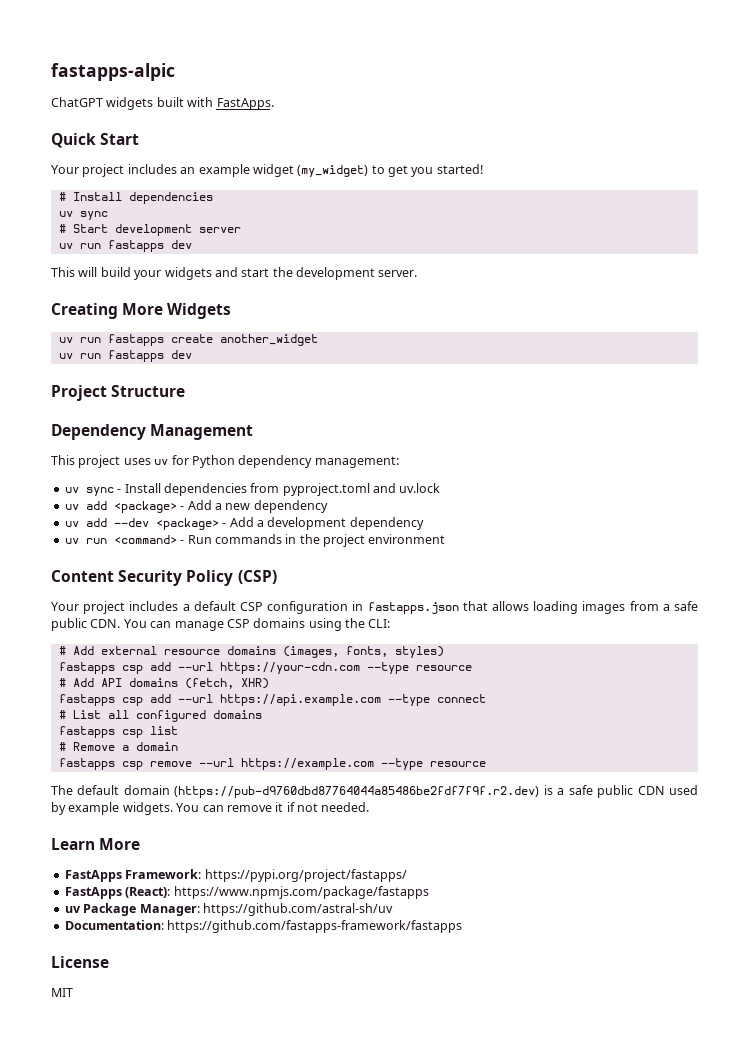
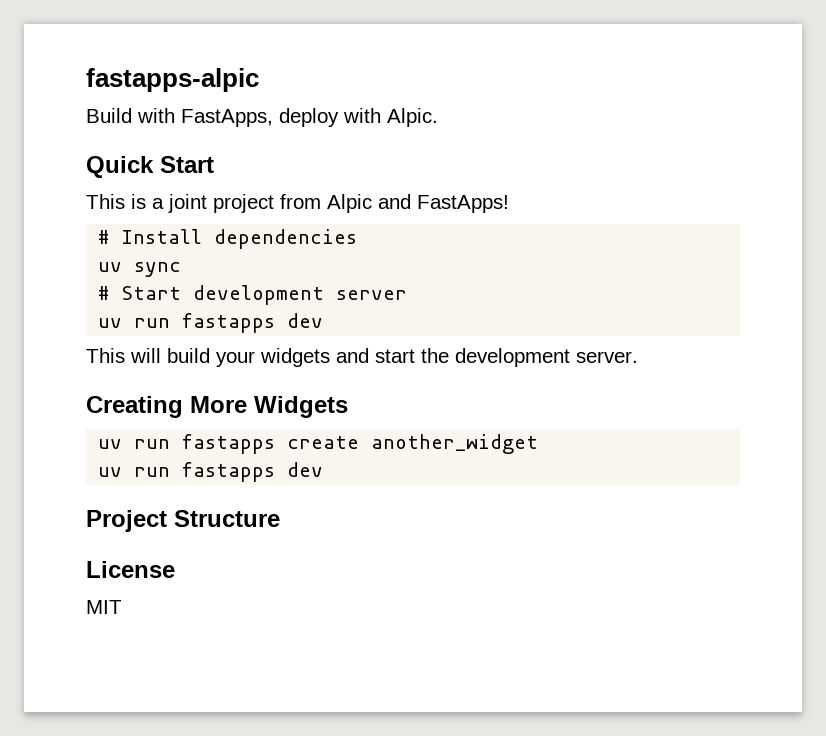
- ChatGPT widgets built with FastApps.
+ Build with FastApps, deploy with Alpic.
  Quick Start
- Your project includes an example widget (my_widget) to get you started!
+ This is a joint project from Alpic and FastApps!
- Dependency Management
- This project uses uv for Python dependency management:
- uv sync - Install dependencies from pyproject.toml and uv.lock
- uv add <package> - Add a new dependency
- uv add --dev <package> - Add a development dependency
- uv run <command> - Run commands in the project environment
- Content Security Policy (CSP)
- Your project includes a default CSP configuration in fastapps.json that allows loading images from a safe public CDN. You can manage CSP domains using the CLI:
- # Add external resource domains (images, fonts, styles)
- fastapps csp add --url https://your-cdn.com --type resource
- # Add API domains (fetch, XHR)
- fastapps csp add --url https://api.example.com --type connect
- # List all configured domains
- fastapps csp list
- # Remove a domain
- fastapps csp remove --url https://example.com --type resource
- The default domain (https://pub-d9760dbd87764044a85486be2fdf7f9f.r2.dev) is a safe public CDN used by example widgets. You can remove it if not needed.
- Learn More
- FastApps Framework: https://pypi.org/project/fastapps/
- FastApps (React): https://www.npmjs.com/package/fastapps
- uv Package Manager: https://github.com/astral-sh/uv
- Documentation: https://github.com/fastapps-framework/fastapps

